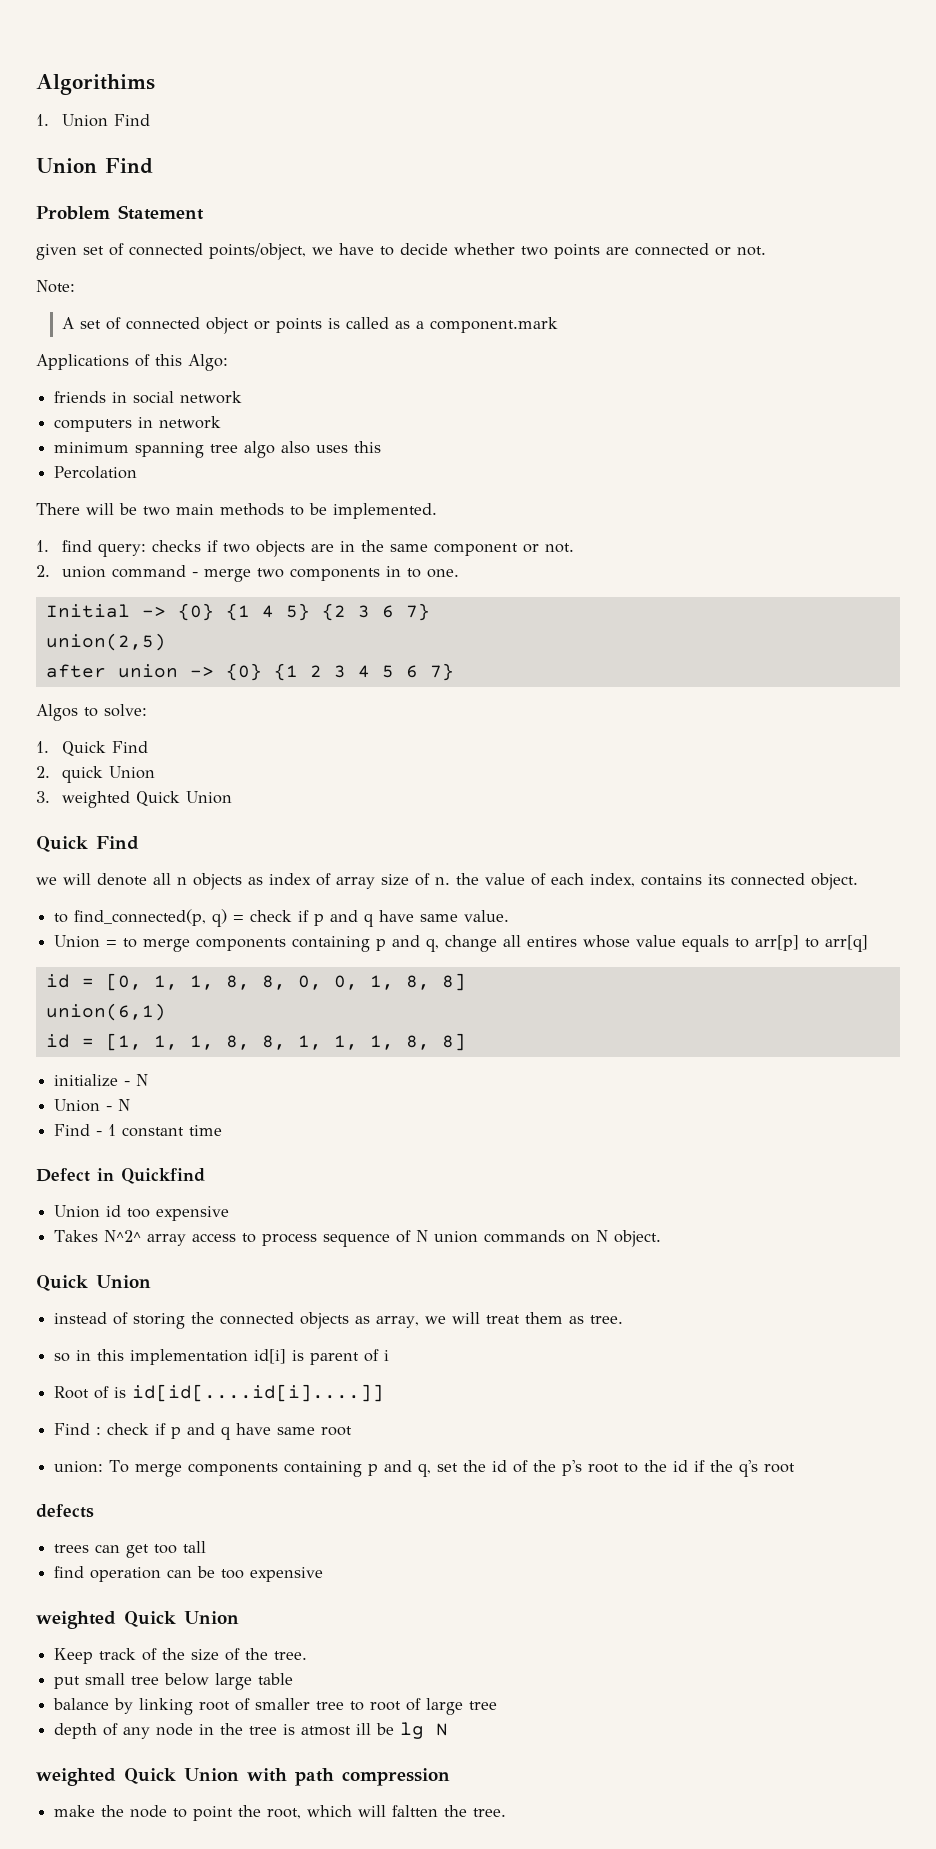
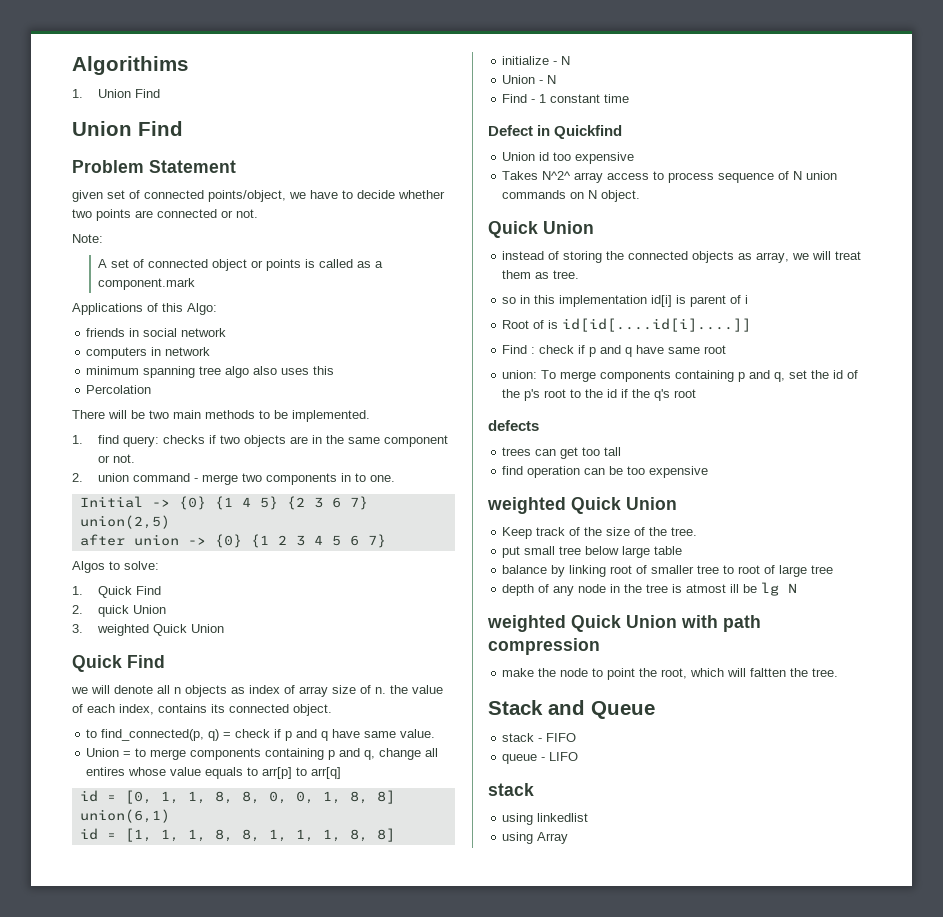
+ Stack and Queue
+ stack - FIFO
+ queue - LIFO
+ stack
+ using linkedlist
+ using Array

